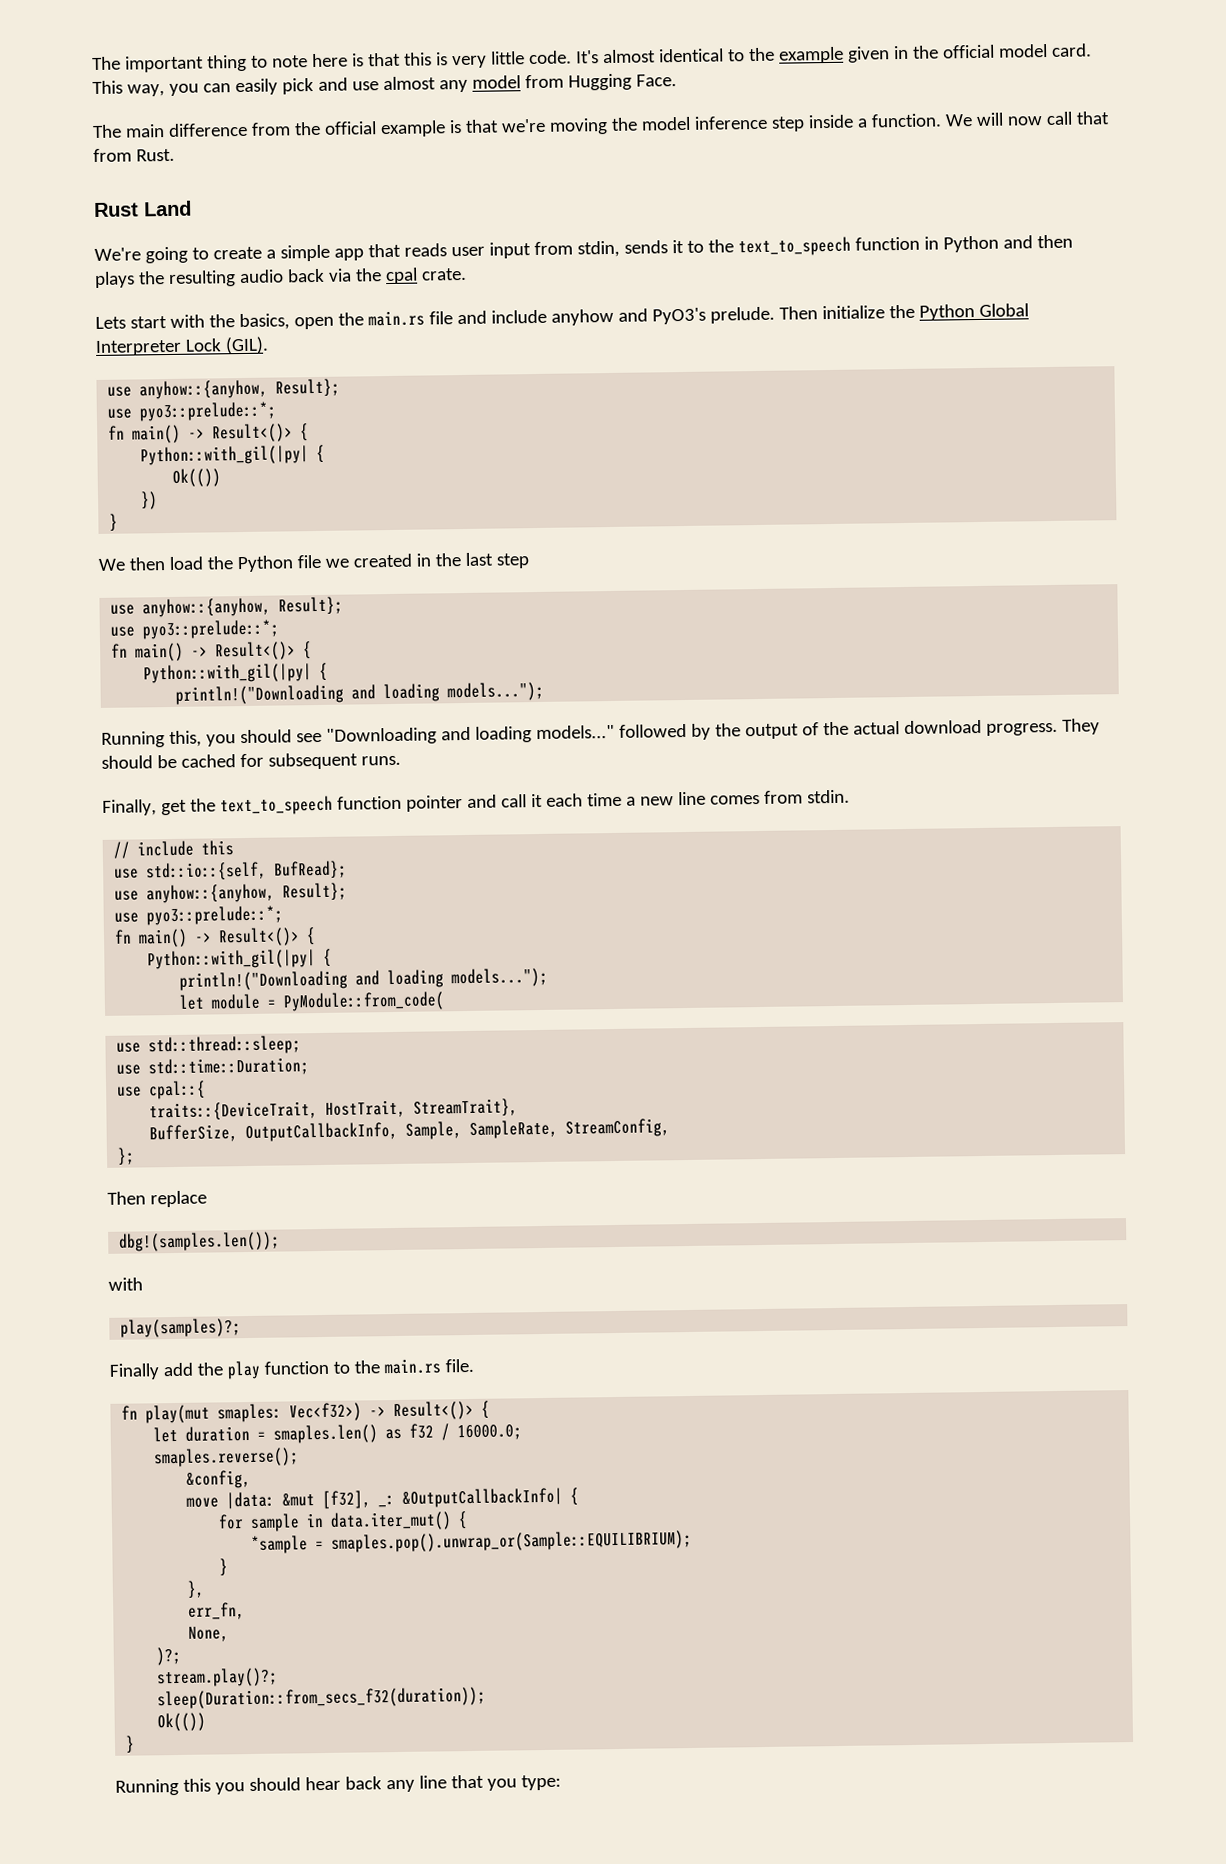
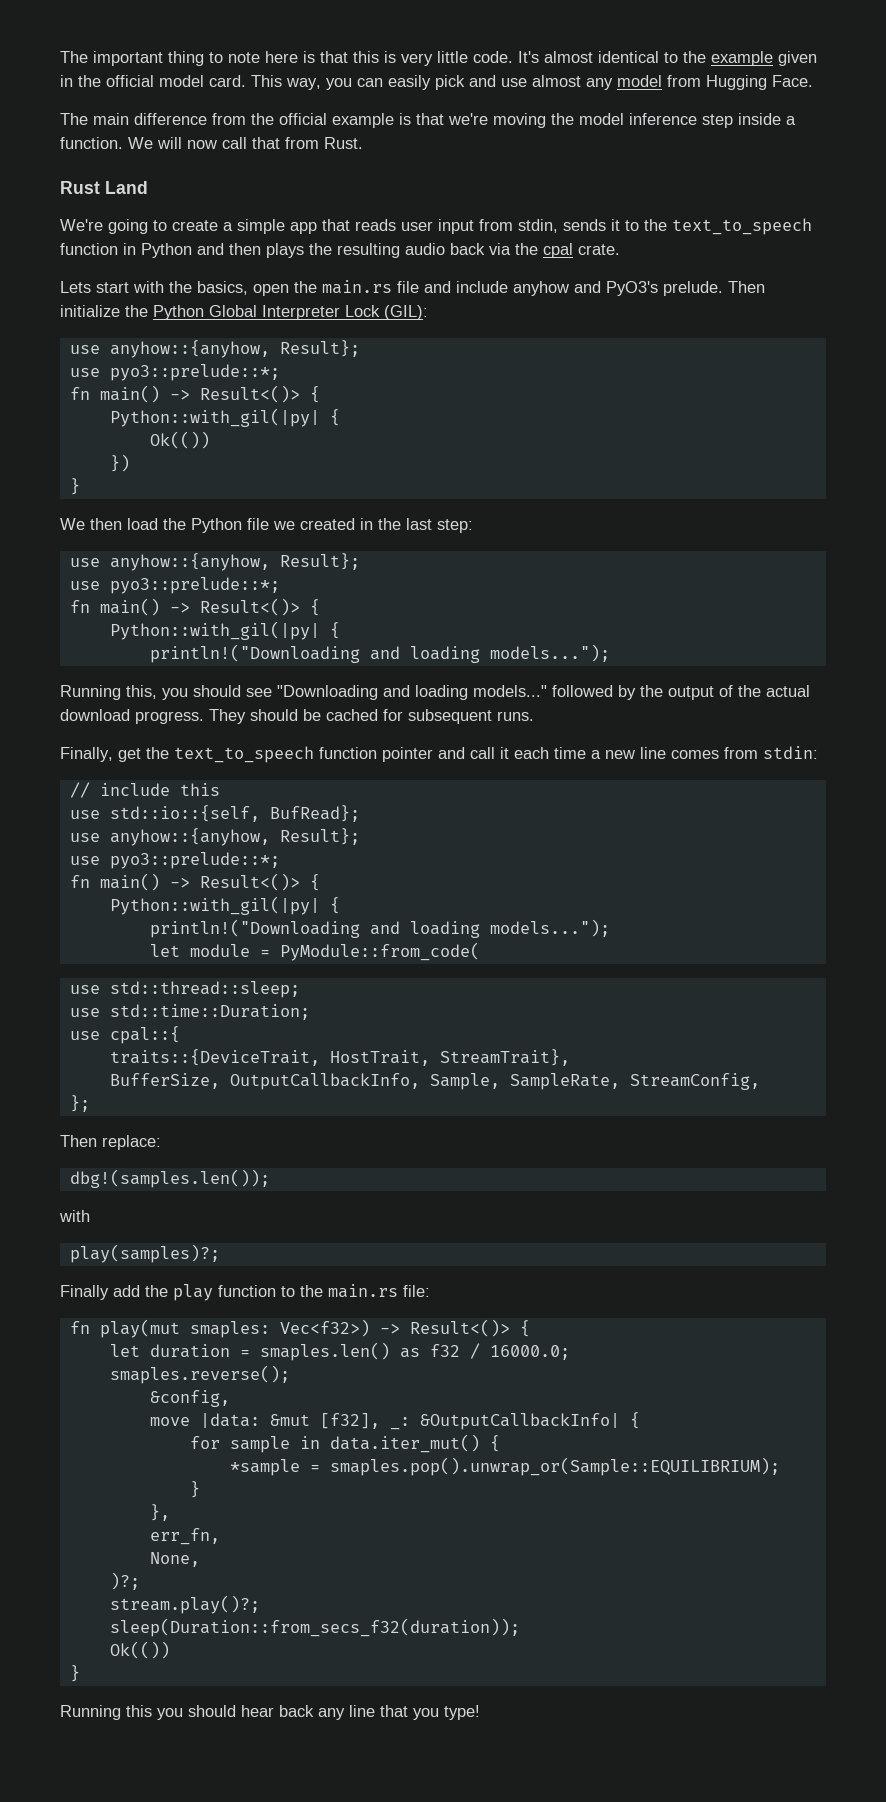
- Then initialize the Python Global Interpreter Lock (GIL).
+ Then initialize the Python Global Interpreter Lock (GIL):
- We then load the Python file we created in the last step
+ We then load the Python file we created in the last step:
- Finally, get the text_to_speech function pointer and call it each time a new line comes from stdin.
+ Finally, get the text_to_speech function pointer and call it each time a new line comes from stdin:
- Then replace
+ Then replace:
- Finally add the play function to the main.rs file.
+ Finally add the play function to the main.rs file:
- Running this you should hear back any line that you type:
+ Running this you should hear back any line that you type!

